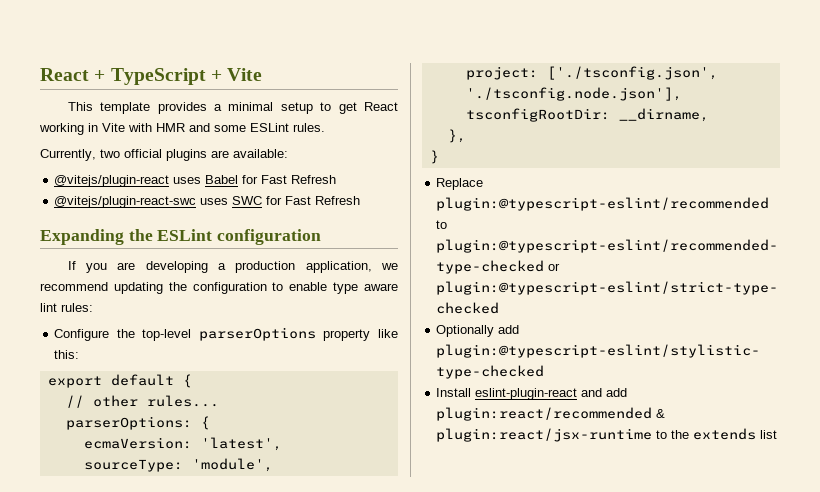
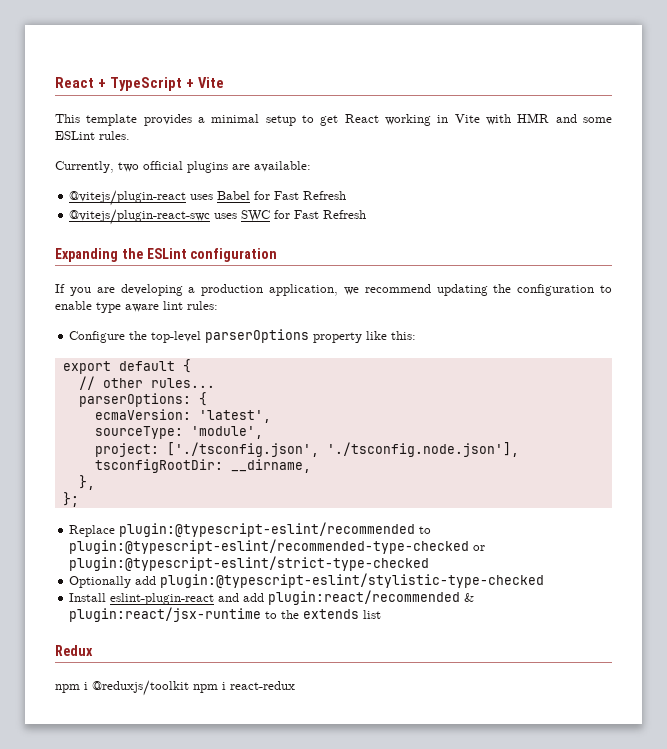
- }
+ };
+ Redux
+ npm i @reduxjs/toolkit npm i react-redux

